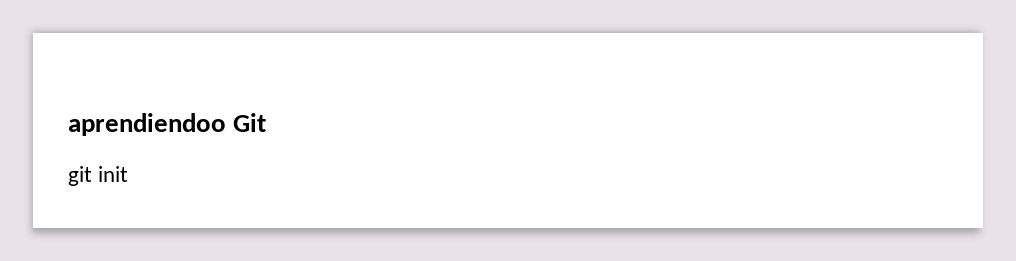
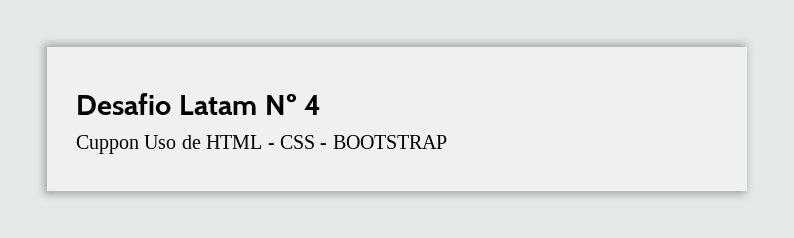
- aprendiendoo Git
- git init
+ Desafio Latam Nº 4
+ Cuppon Uso de HTML - CSS - BOOTSTRAP

